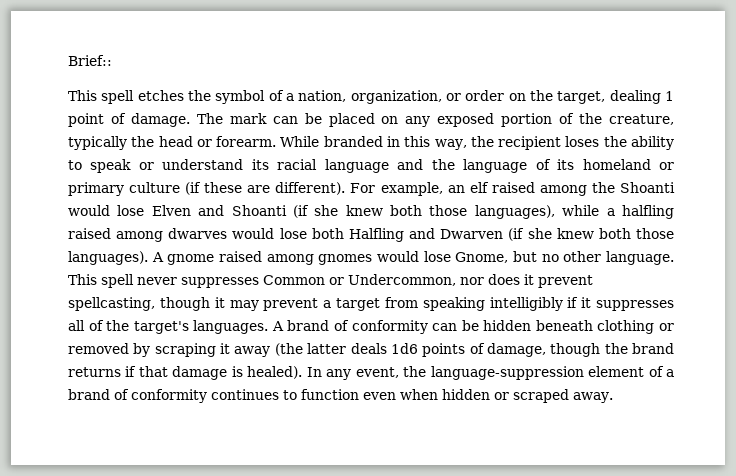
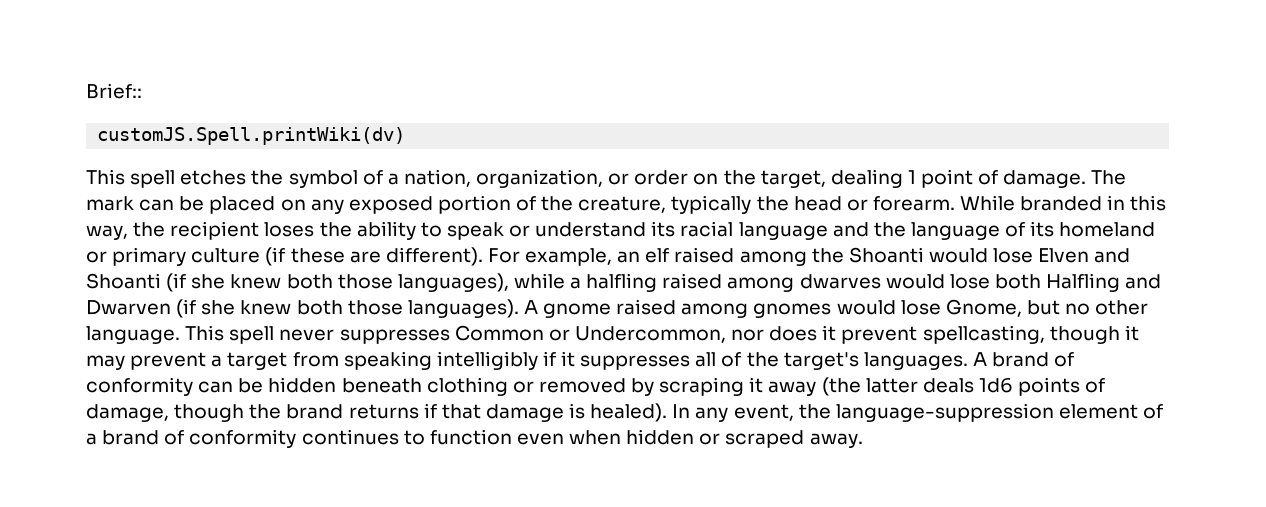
+ customJS.Spell.printWiki(dv)

